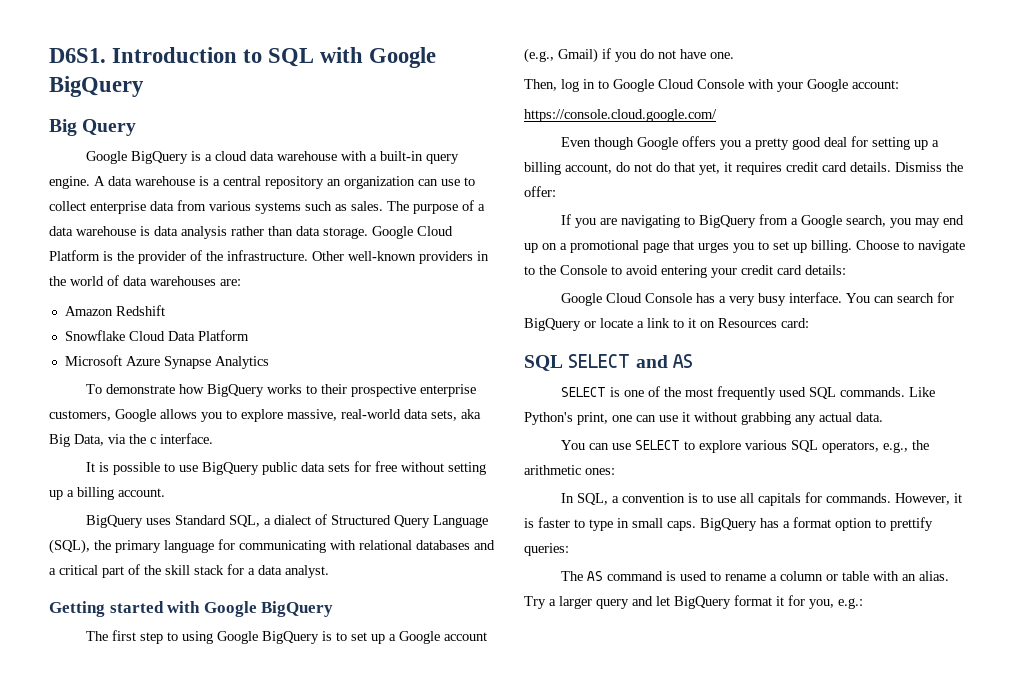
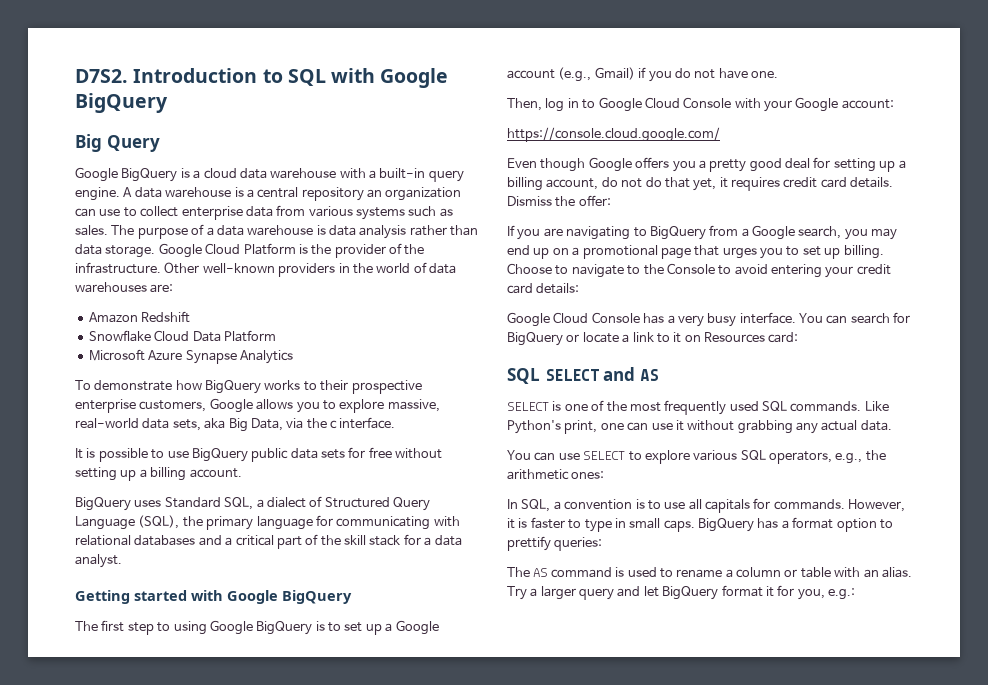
- D6S1.
+ D7S2.

